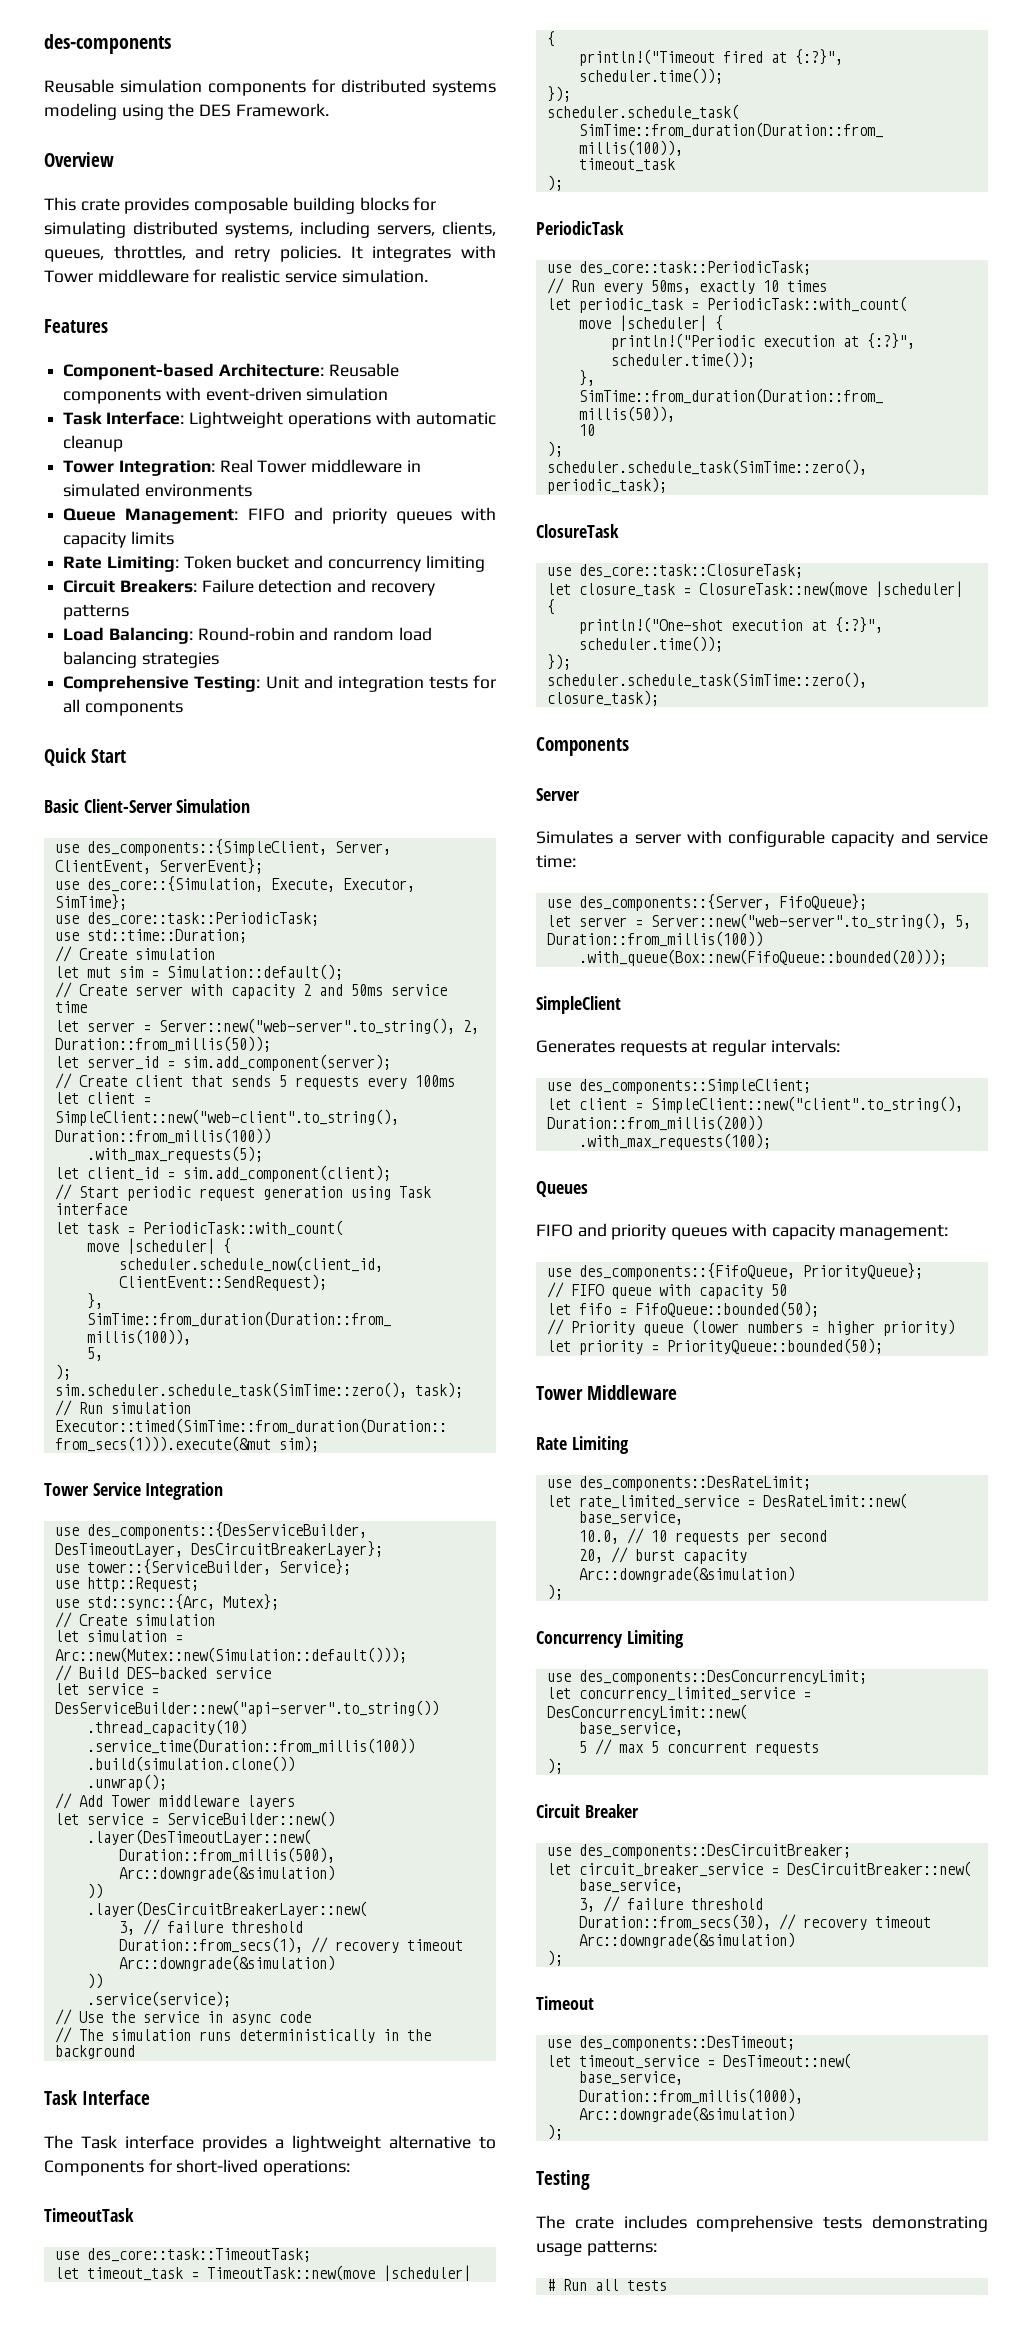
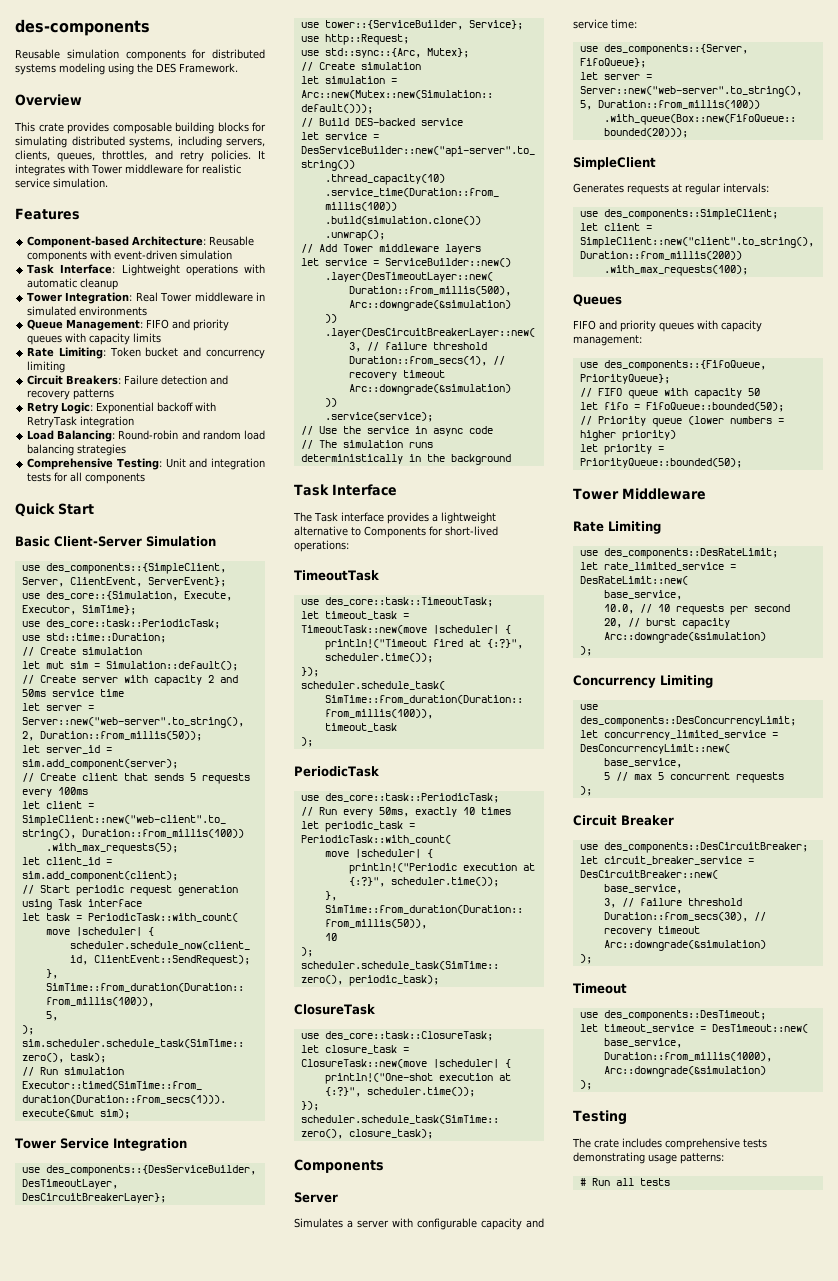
+ Retry Logic: Exponential backoff with RetryTask integration

